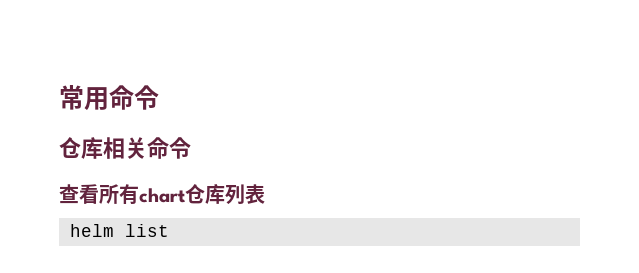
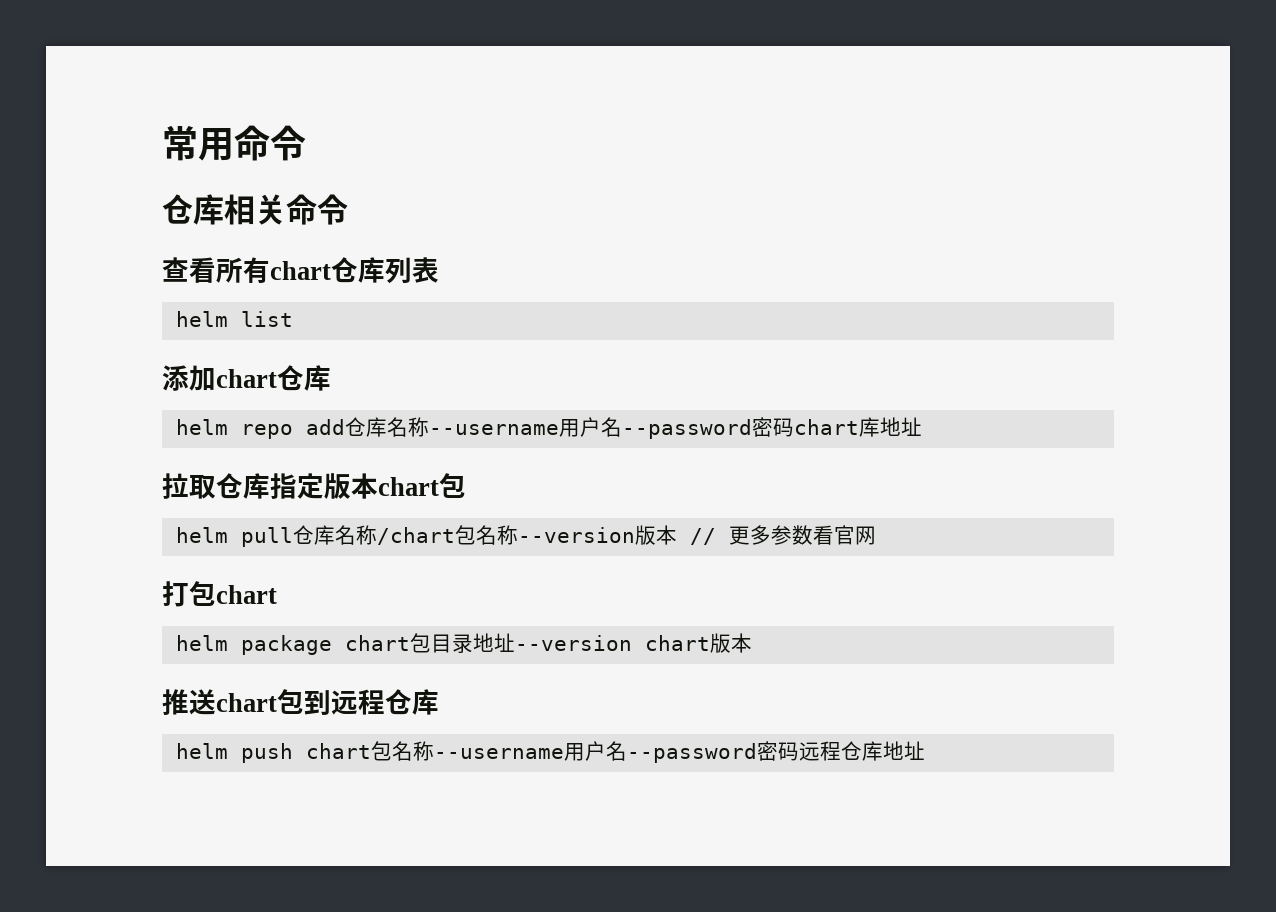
+ 添加chart仓库
+ helm repo add仓库名称--username用户名--password密码chart库地址
+ 拉取仓库指定版本chart包
+ helm pull仓库名称/chart包名称--version版本 // 更多参数看官网
+ 打包chart
+ helm package chart包目录地址--version chart版本
+ 推送chart包到远程仓库
+ helm push chart包名称--username用户名--password密码远程仓库地址

